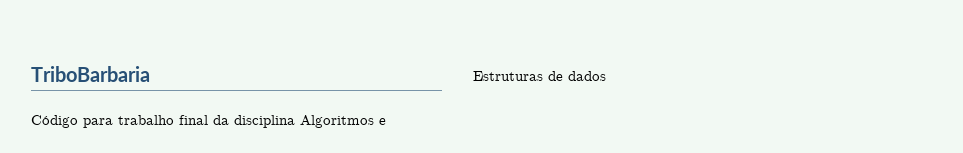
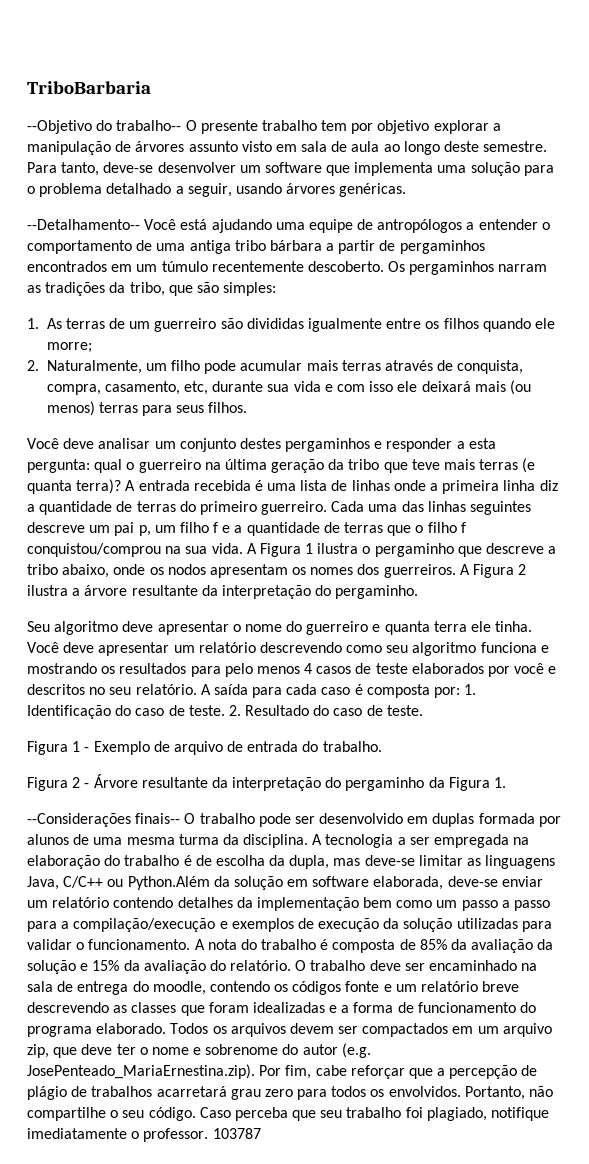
- Código para trabalho final da disciplina Algoritmos e Estruturas de dados
+ --Objetivo do trabalho-- O presente trabalho tem por objetivo explorar a manipulação de árvores assunto visto em sala de aula ao longo deste semestre. Para tanto, deve-se desenvolver um software que implementa uma solução para o problema detalhado a seguir, usando árvores genéricas.
+ --Detalhamento-- Você está ajudando uma equipe de antropólogos a entender o comportamento de uma antiga tribo bárbara a partir de pergaminhos encontrados em um túmulo recentemente descoberto. Os pergaminhos narram as tradições da tribo, que são simples:
+ 1. As terras de um guerreiro são divididas igualmente entre os filhos quando ele morre;
+ 2. Naturalmente, um filho pode acumular mais terras através de conquista, compra, casamento, etc, durante sua vida e com isso ele deixará mais (ou menos) terras para seus filhos.
+ Você deve analisar um conjunto destes pergaminhos e responder a esta pergunta: qual o guerreiro na última geração da tribo que teve mais terras (e quanta terra)? A entrada recebida é uma lista de linhas onde a primeira linha diz a quantidade de terras do primeiro guerreiro. Cada uma das linhas seguintes descreve um pai p, um filho f e a quantidade de terras que o filho f conquistou/comprou na sua vida. A Figura 1 ilustra o pergaminho que descreve a tribo abaixo, onde os nodos apresentam os nomes dos guerreiros. A Figura 2 ilustra a árvore resultante da interpretação do pergaminho.
+ Seu algoritmo deve apresentar o nome do guerreiro e quanta terra ele tinha. Você deve apresentar um relatório descrevendo como seu algoritmo funciona e mostrando os resultados para pelo menos 4 casos de teste elaborados por você e descritos no seu relatório. A saída para cada caso é composta por: 1. Identificação do caso de teste. 2. Resultado do caso de teste.
+ Figura 1 - Exemplo de arquivo de entrada do trabalho.
+ Figura 2 - Árvore resultante da interpretação do pergaminho da Figura 1.
+ --Considerações finais-- O trabalho pode ser desenvolvido em duplas formada por alunos de uma mesma turma da disciplina. A tecnologia a ser empregada na elaboração do trabalho é de escolha da dupla, mas deve-se limitar as linguagens Java, C/C++ ou Python.Além da solução em software elaborada, deve-se enviar um relatório contendo detalhes da implementação bem como um passo a passo para a compilação/execução e exemplos de execução da solução utilizadas para validar o funcionamento. A nota do trabalho é composta de 85% da avaliação da solução e 15% da avaliação do relatório. O trabalho deve ser encaminhado na sala de entrega do moodle, contendo os códigos fonte e um relatório breve descrevendo as classes que foram idealizadas e a forma de funcionamento do programa elaborado. Todos os arquivos devem ser compactados em um arquivo zip, que deve ter o nome e sobrenome do autor (e.g. JosePenteado_MariaErnestina.zip). Por fim, cabe reforçar que a percepção de plágio de trabalhos acarretará grau zero para todos os envolvidos. Portanto, não compartilhe o seu código. Caso perceba que seu trabalho foi plagiado, notifique imediatamente o professor. 103787

